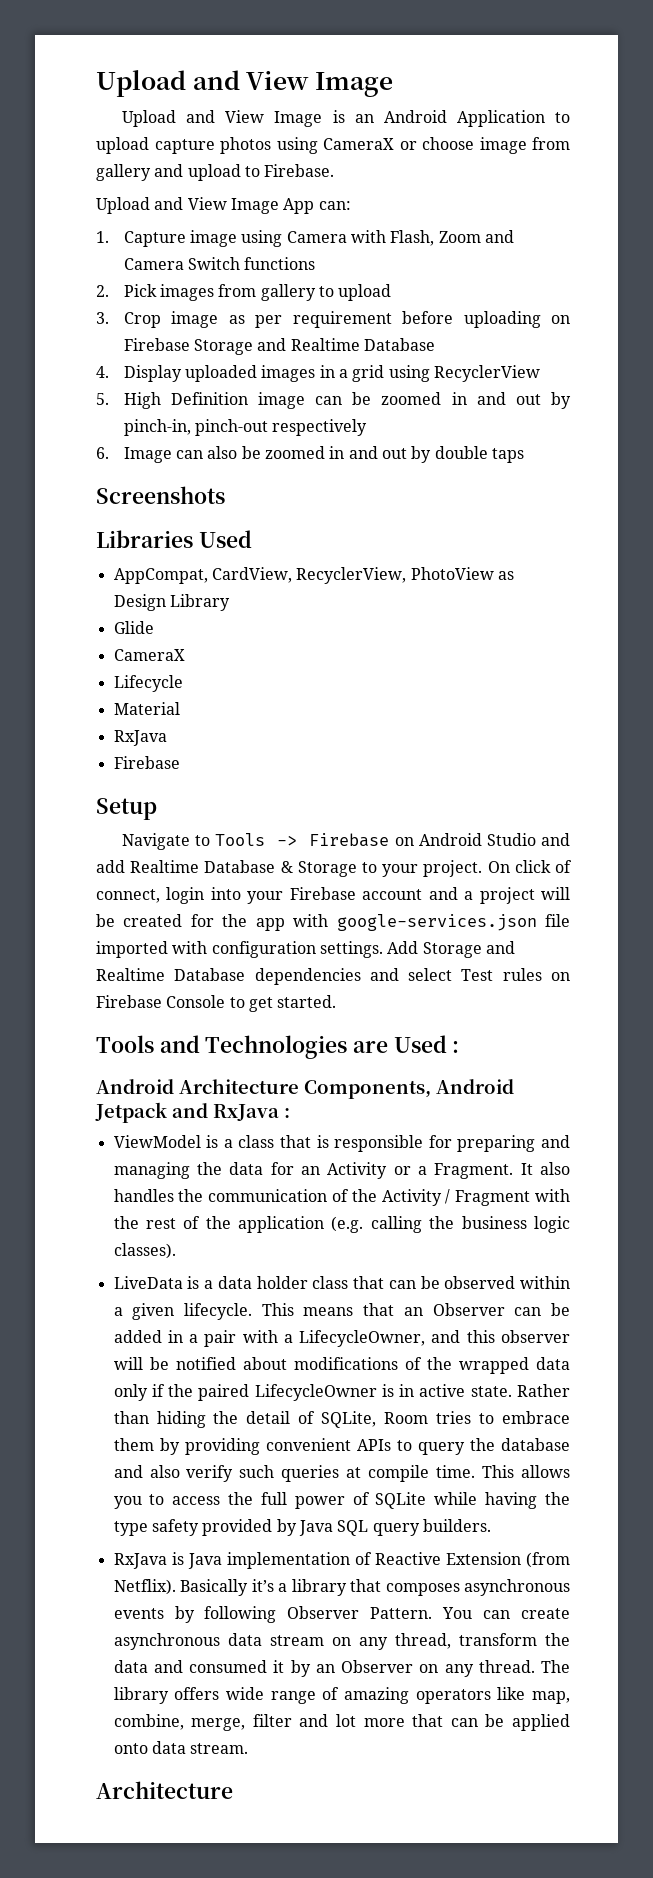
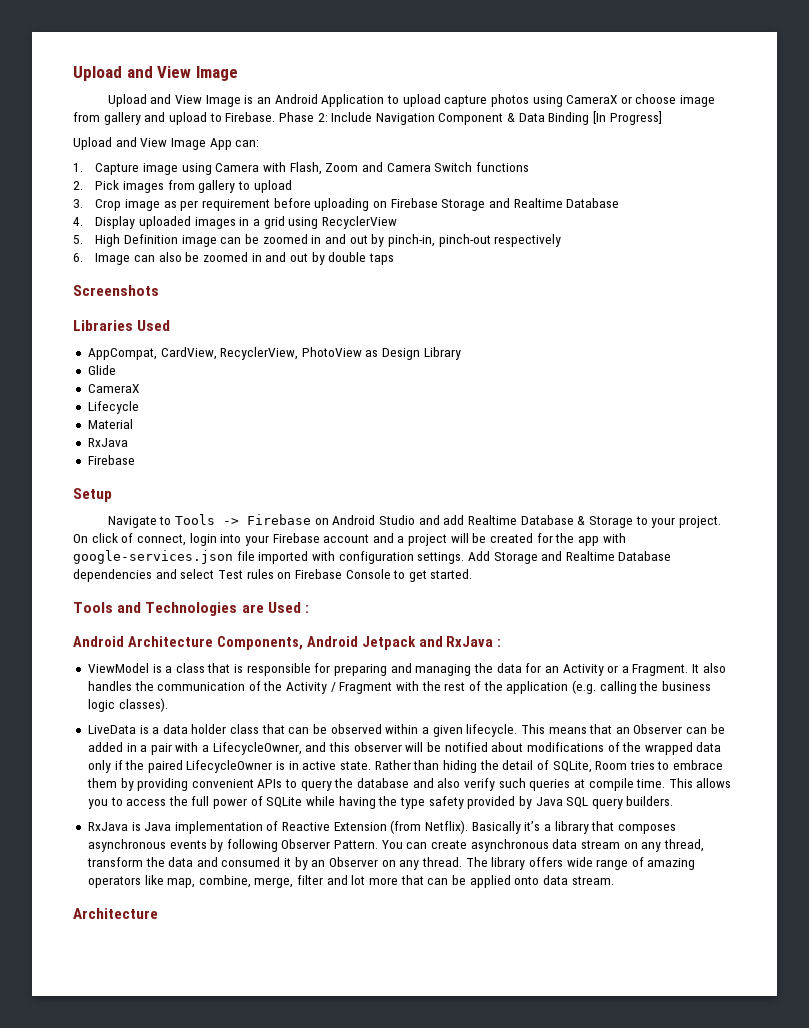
+ Phase 2: Include Navigation Component & Data Binding [In Progress]

